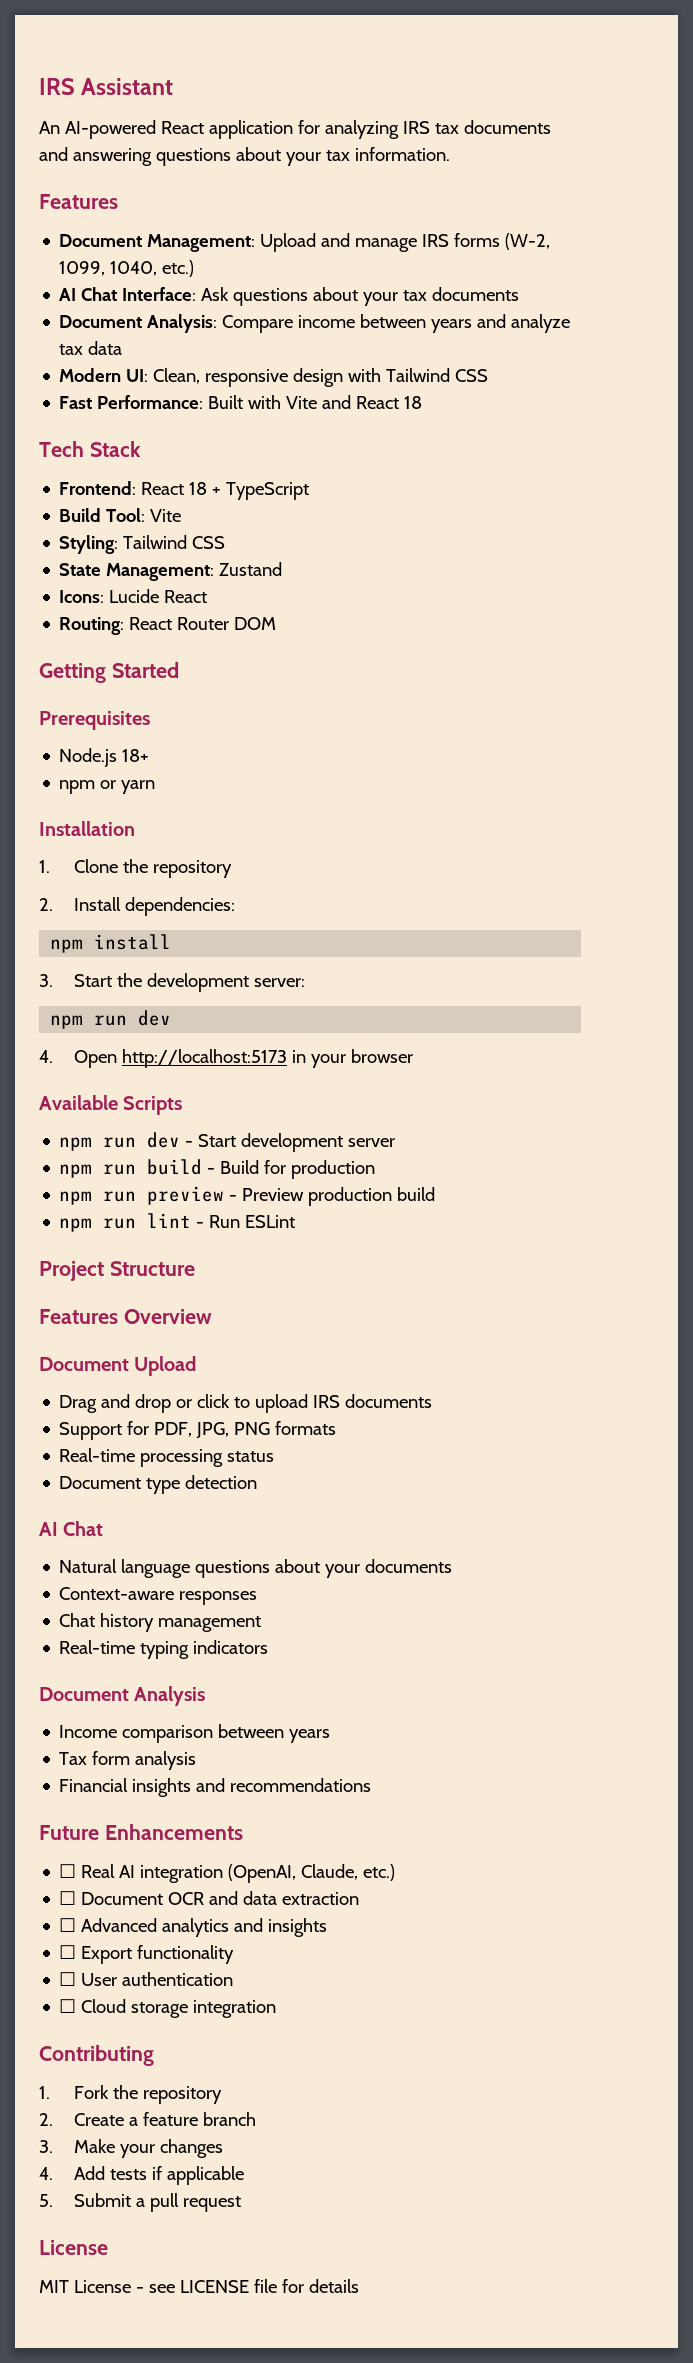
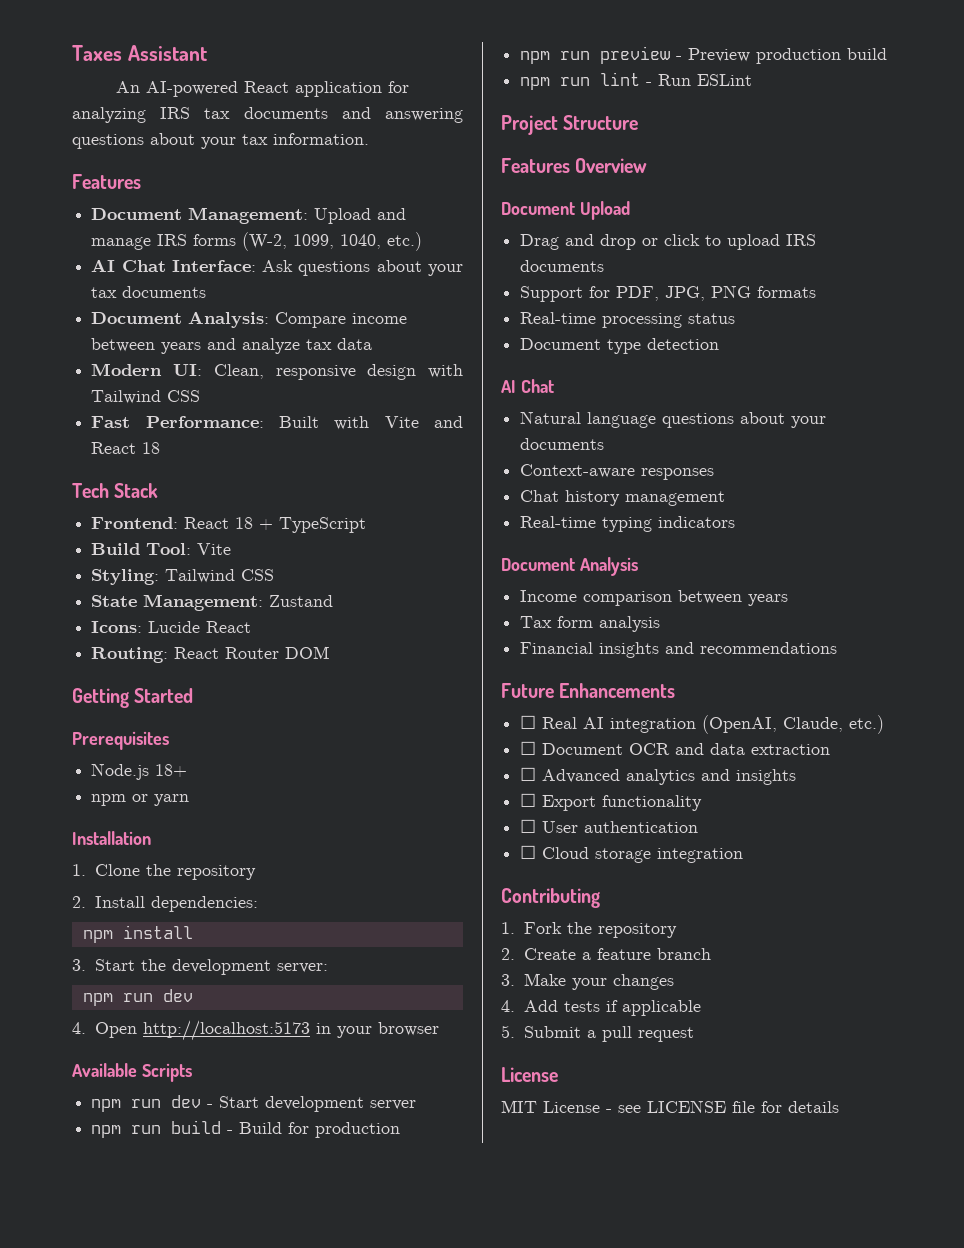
- IRS Assistant
+ Taxes Assistant

